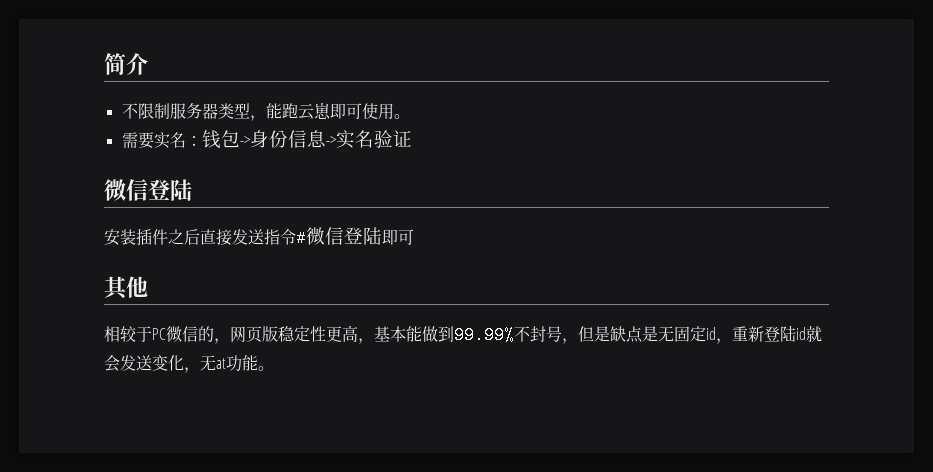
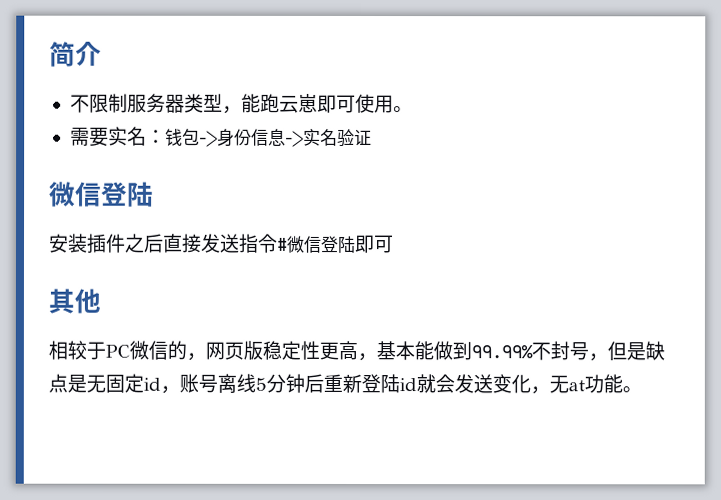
- 相较于PC微信的，网页版稳定性更高，基本能做到99.99%不封号，但是缺点是无固定id，重新登陆id就会发送变化，无at功能。
+ 相较于PC微信的，网页版稳定性更高，基本能做到99.99%不封号，但是缺点是无固定id，账号离线5分钟后重新登陆id就会发送变化，无at功能。

